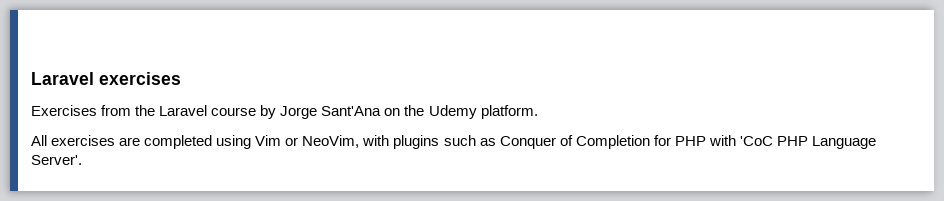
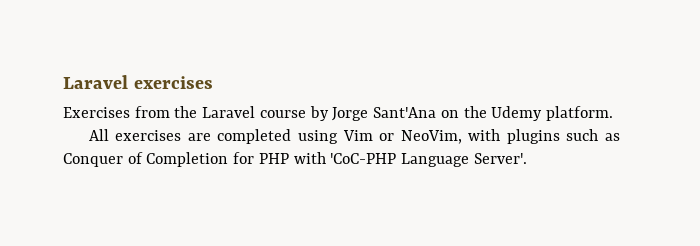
- All exercises are completed using Vim or NeoVim, with plugins such as Conquer of Completion for PHP with 'CoC PHP Language Server'.
+ All exercises are completed using Vim or NeoVim, with plugins such as Conquer of Completion for PHP with 'CoC-PHP Language Server'.

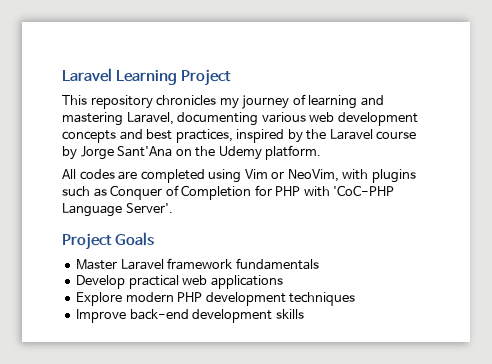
- Laravel exercises
- Exercises from the Laravel course by Jorge Sant'Ana on the Udemy platform.
+ Laravel Learning Project
+ This repository chronicles my journey of learning and mastering Laravel, documenting various web development concepts and best practices, inspired by the Laravel course by Jorge Sant'Ana on the Udemy platform.
- All exercises are completed using Vim or NeoVim, with plugins such as Conquer of Completion for PHP with 'CoC-PHP Language Server'.
+ All codes are completed using Vim or NeoVim, with plugins such as Conquer of Completion for PHP with 'CoC-PHP Language Server'.
+ Project Goals
+ Master Laravel framework fundamentals
+ Develop practical web applications
+ Explore modern PHP development techniques
+ Improve back-end development skills

